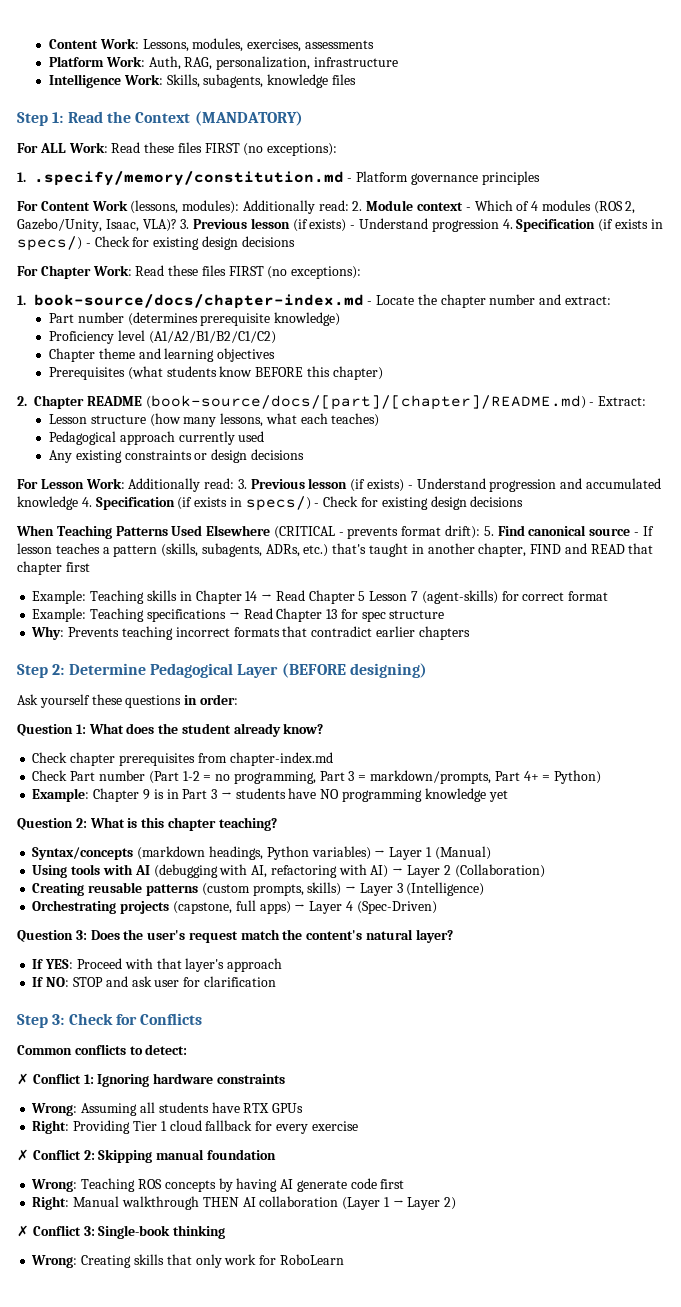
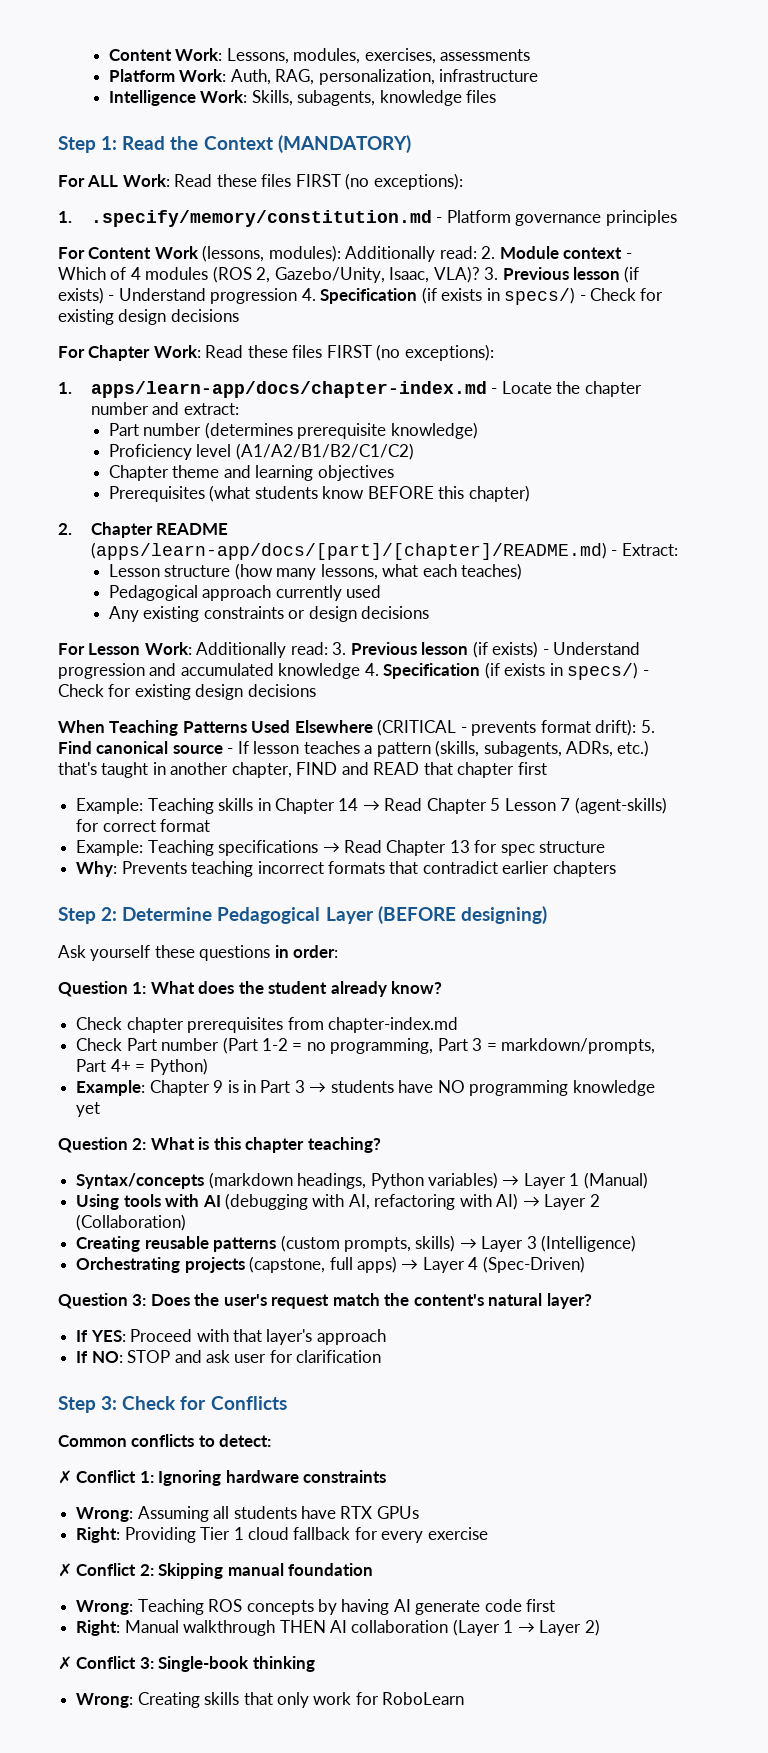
- 1. book-source/docs/chapter-index.md - Locate the chapter number and extract:
+ 1. apps/learn-app/docs/chapter-index.md - Locate the chapter number and extract:
- 2. Chapter README (book-source/docs/[part]/[chapter]/README.md) - Extract:
+ 2. Chapter README (apps/learn-app/docs/[part]/[chapter]/README.md) - Extract:

